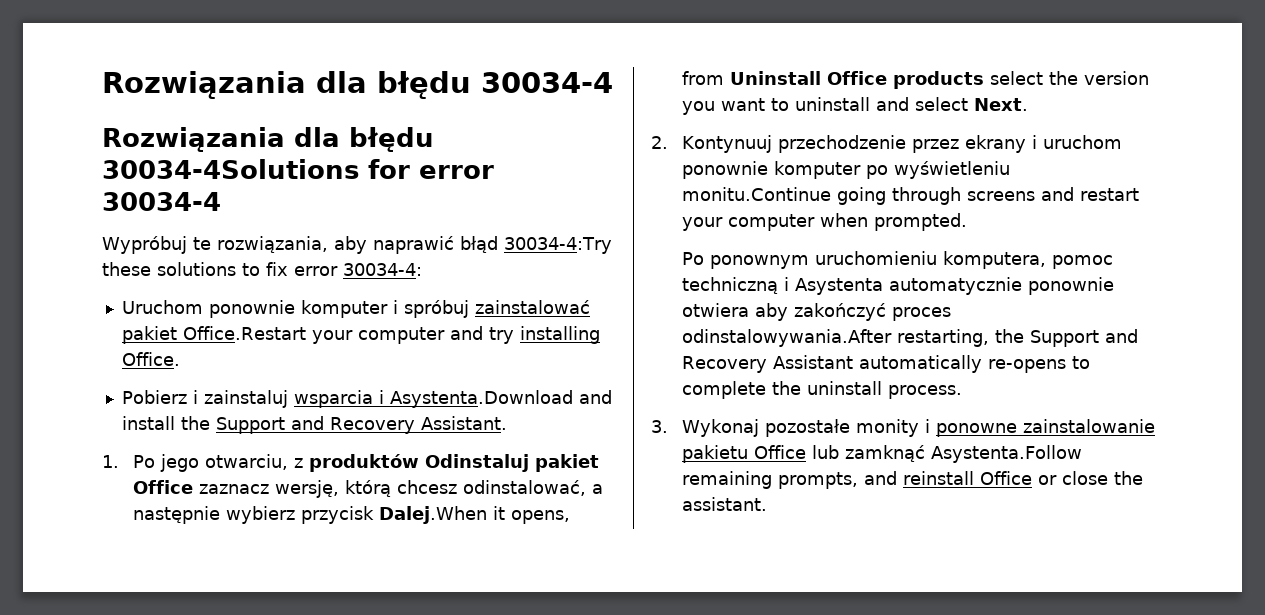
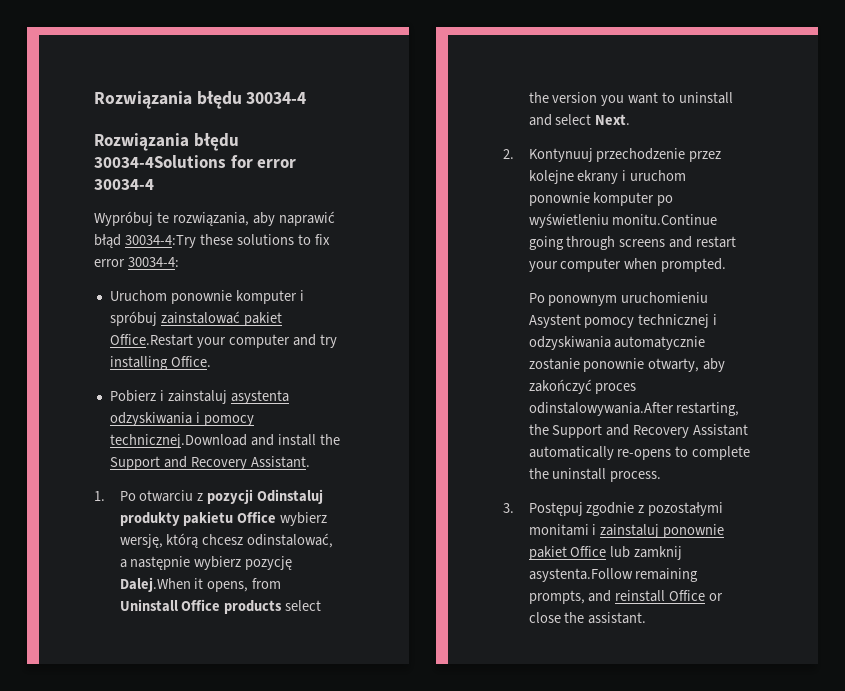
- Rozwiązania dla błędu 30034-4
+ Rozwiązania błędu 30034-4
- Rozwiązania dla błędu 30034-4Solutions for error 30034-4
+ Rozwiązania błędu 30034-4Solutions for error 30034-4
- Pobierz i zainstaluj wsparcia i Asystenta.Download and install the Support and Recovery Assistant.
+ Pobierz i zainstaluj asystenta odzyskiwania i pomocy technicznej.Download and install the Support and Recovery Assistant.
- 1. Po jego otwarciu, z produktów Odinstaluj pakiet Office zaznacz wersję, którą chcesz odinstalować, a następnie wybierz przycisk Dalej.When it opens, from Uninstall Office products select the version you want to uninstall and select Next.
+ 1. Po otwarciu z pozycji Odinstaluj produkty pakietu Office wybierz wersję, którą chcesz odinstalować, a następnie wybierz pozycję Dalej.When it opens, from Uninstall Office products select the version you want to uninstall and select Next.
- 2. Kontynuuj przechodzenie przez ekrany i uruchom ponownie komputer po wyświetleniu monitu.Continue going through screens and restart your computer when prompted.
+ 2. Kontynuuj przechodzenie przez kolejne ekrany i uruchom ponownie komputer po wyświetleniu monitu.Continue going through screens and restart your computer when prompted.
- Po ponownym uruchomieniu komputera, pomoc techniczną i Asystenta automatycznie ponownie otwiera aby zakończyć proces odinstalowywania.After restarting, the Support and Recovery Assistant automatically re-opens to complete the uninstall process.
+ Po ponownym uruchomieniu Asystent pomocy technicznej i odzyskiwania automatycznie zostanie ponownie otwarty, aby zakończyć proces odinstalowywania.After restarting, the Support and Recovery Assistant automatically re-opens to complete the uninstall process.
- 3. Wykonaj pozostałe monity i ponowne zainstalowanie pakietu Office lub zamknąć Asystenta.Follow remaining prompts, and reinstall Office or close the assistant.
+ 3. Postępuj zgodnie z pozostałymi monitami i zainstaluj ponownie pakiet Office lub zamknij asystenta.Follow remaining prompts, and reinstall Office or close the assistant.

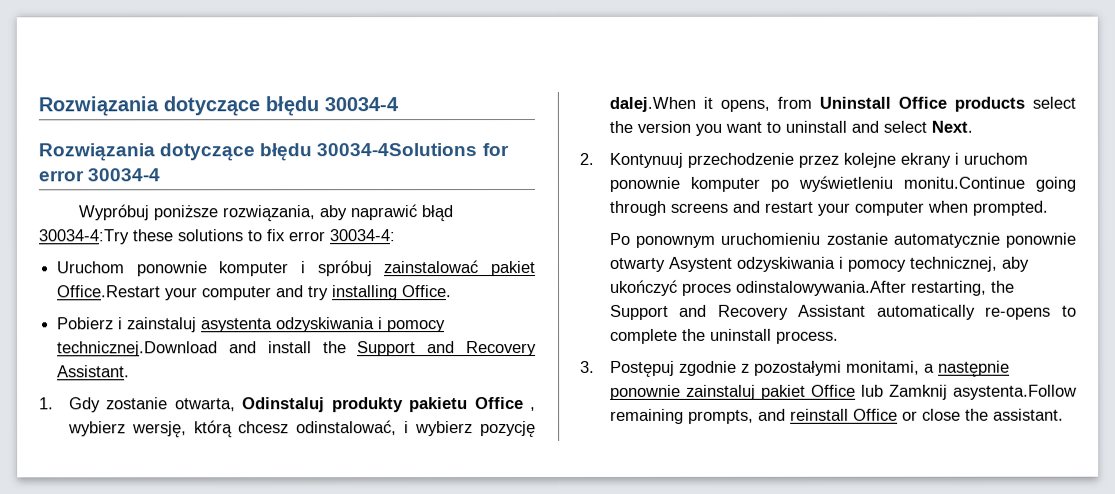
- Rozwiązania błędu 30034-4
+ Rozwiązania dotyczące błędu 30034-4
- Rozwiązania błędu 30034-4Solutions for error 30034-4
+ Rozwiązania dotyczące błędu 30034-4Solutions for error 30034-4
- Wypróbuj te rozwiązania, aby naprawić błąd 30034-4:Try these solutions to fix error 30034-4:
+ Wypróbuj poniższe rozwiązania, aby naprawić błąd 30034-4:Try these solutions to fix error 30034-4:
- 1. Po otwarciu z pozycji Odinstaluj produkty pakietu Office wybierz wersję, którą chcesz odinstalować, a następnie wybierz pozycję Dalej.When it opens, from Uninstall Office products select the version you want to uninstall and select Next.
+ 1. Gdy zostanie otwarta, Odinstaluj produkty pakietu Office , wybierz wersję, którą chcesz odinstalować, i wybierz pozycję dalej.When it opens, from Uninstall Office products select the version you want to uninstall and select Next.
- Po ponownym uruchomieniu Asystent pomocy technicznej i odzyskiwania automatycznie zostanie ponownie otwarty, aby zakończyć proces odinstalowywania.After restarting, the Support and Recovery Assistant automatically re-opens to complete the uninstall process.
+ Po ponownym uruchomieniu zostanie automatycznie ponownie otwarty Asystent odzyskiwania i pomocy technicznej, aby ukończyć proces odinstalowywania.After restarting, the Support and Recovery Assistant automatically re-opens to complete the uninstall process.
- 3. Postępuj zgodnie z pozostałymi monitami i zainstaluj ponownie pakiet Office lub zamknij asystenta.Follow remaining prompts, and reinstall Office or close the assistant.
+ 3. Postępuj zgodnie z pozostałymi monitami, a następnie ponownie zainstaluj pakiet Office lub Zamknij asystenta.Follow remaining prompts, and reinstall Office or close the assistant.

